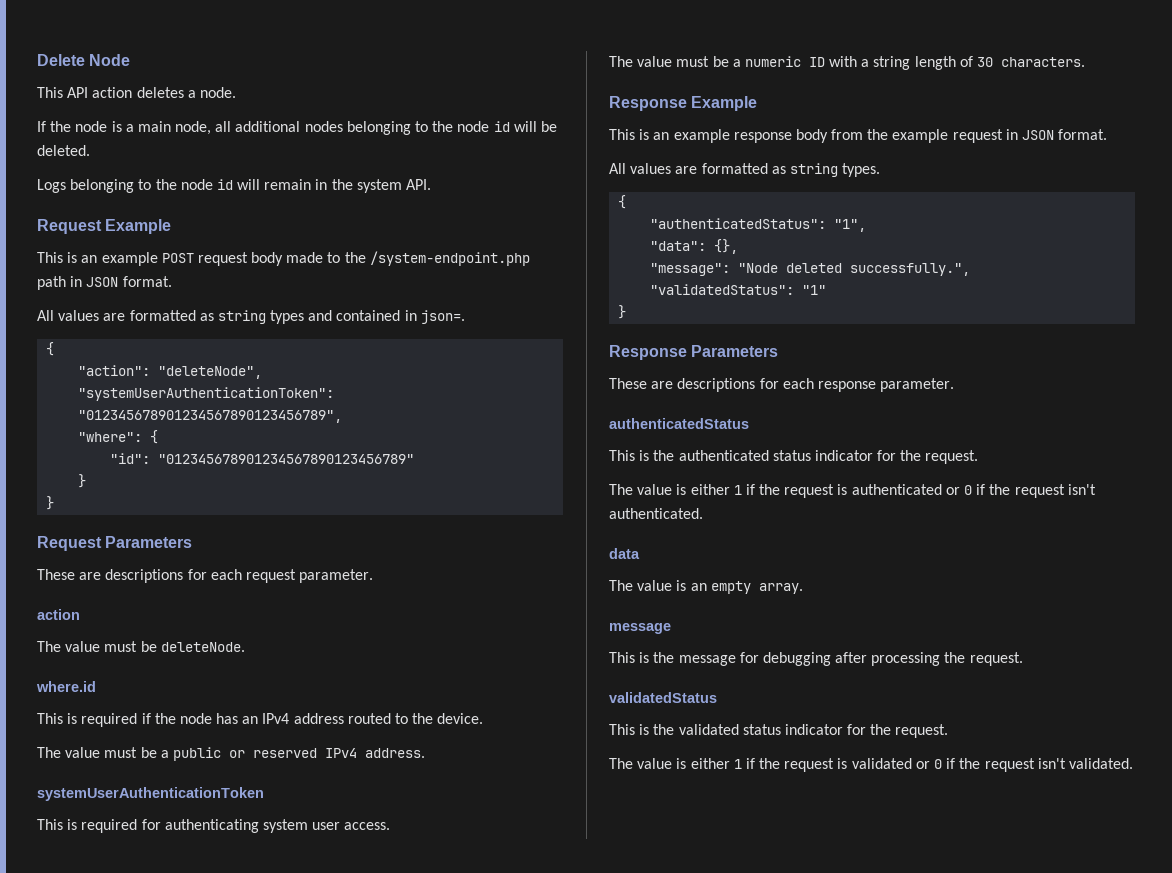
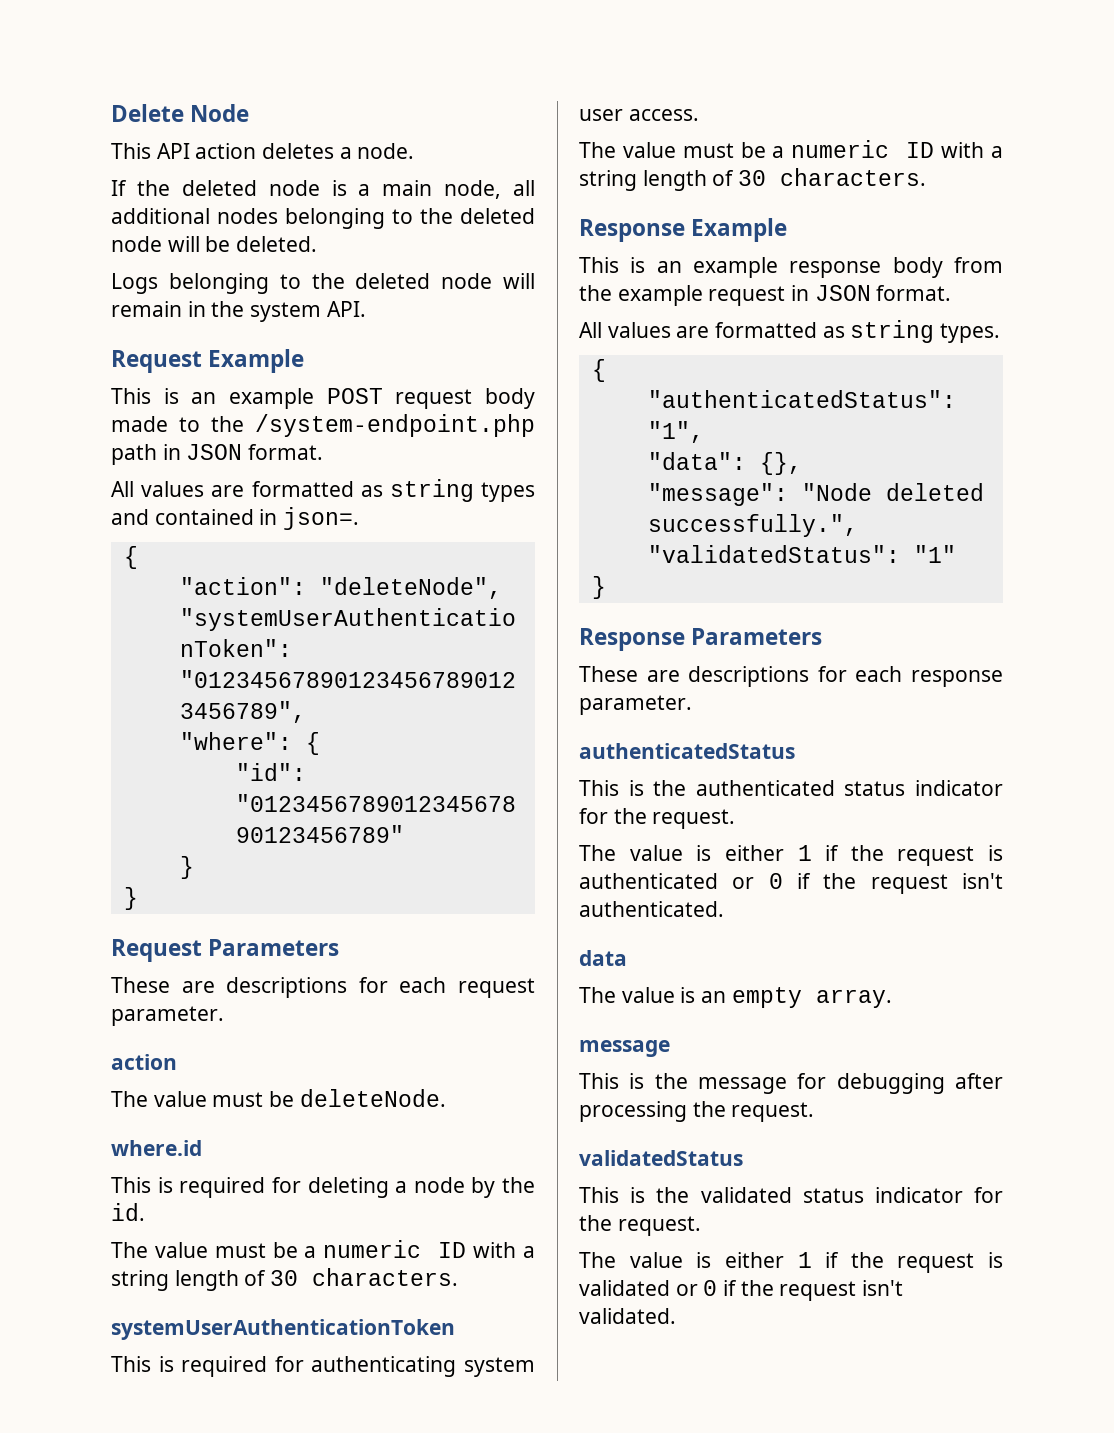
- If the node is a main node, all additional nodes belonging to the node id will be deleted.
+ If the deleted node is a main node, all additional nodes belonging to the deleted node will be deleted.
- Logs belonging to the node id will remain in the system API.
+ Logs belonging to the deleted node will remain in the system API.
- This is required if the node has an IPv4 address routed to the device.
- The value must be a public or reserved IPv4 address.
+ This is required for deleting a node by the id.
+ The value must be a numeric ID with a string length of 30 characters.

